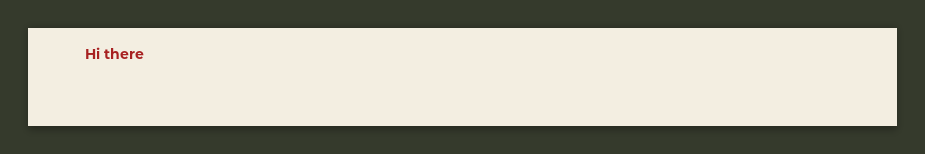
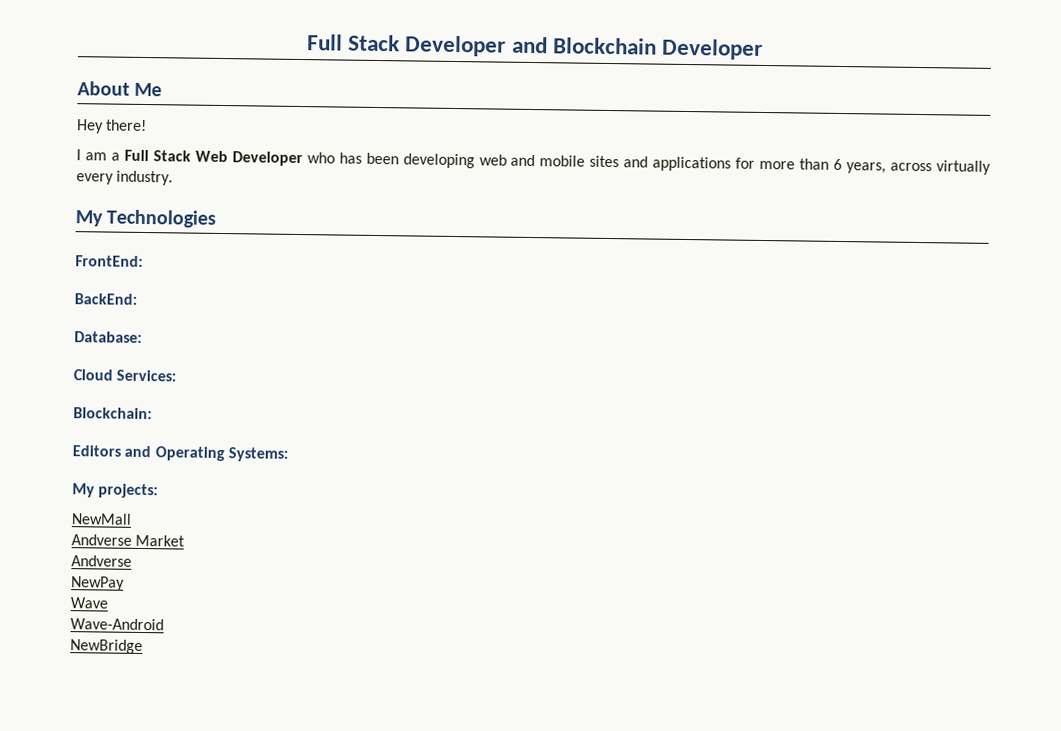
- Hi there
+ Full Stack Developer and Blockchain Developer
+ About Me
+ Hey there!
+ I am a Full Stack Web Developer who has been developing web and mobile sites and applications for more than 6 years, across virtually every industry.
+ My Technologies
+ FrontEnd:
+ BackEnd:
+ Database:
+ Cloud Services:
+ Blockchain:
+ Editors and Operating Systems:
+ My projects:
+ NewMall
+ Andverse Market
+ Andverse
+ NewPay
+ Wave
+ Wave-Android
+ NewBridge

